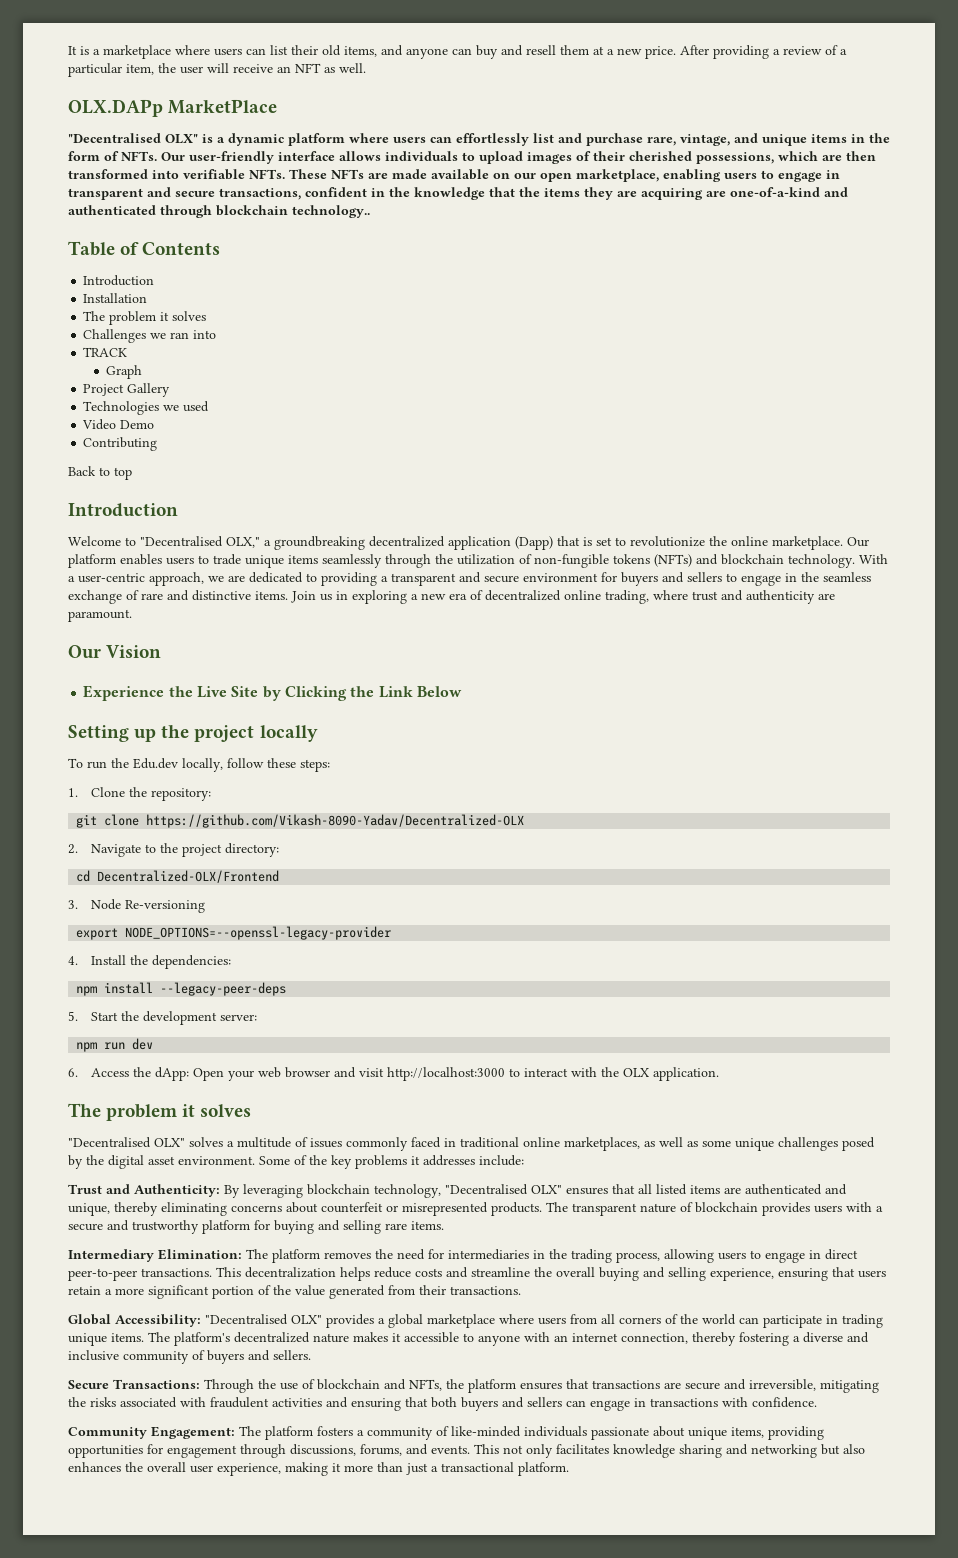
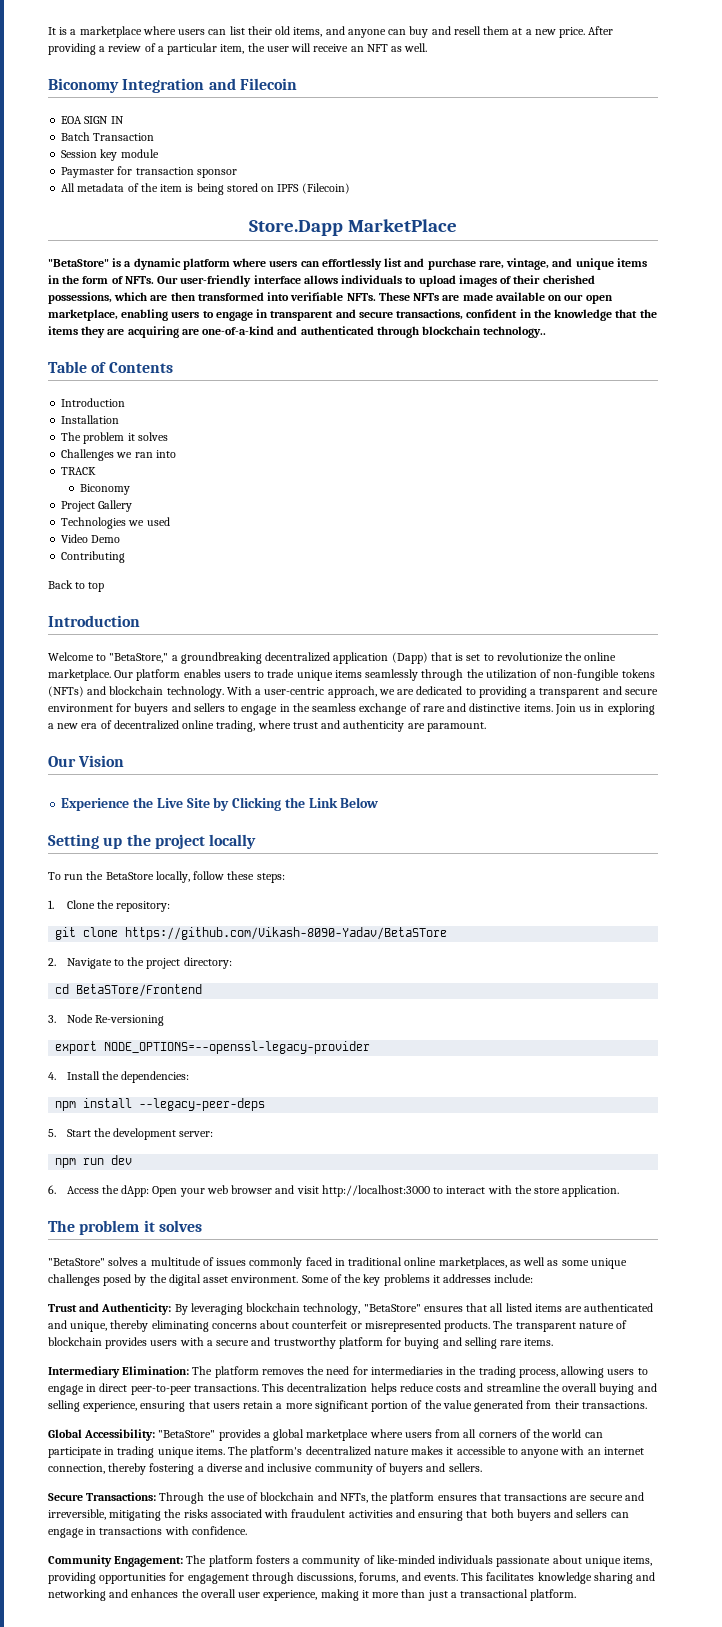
- OLX.DAPp MarketPlace
+ Biconomy Integration and Filecoin
+ EOA SIGN IN
+ Batch Transaction
+ Session key module
+ Paymaster for transaction sponsor
+ All metadata of the item is being stored on IPFS (Filecoin)
+ Store.Dapp MarketPlace
- "Decentralised OLX" is a dynamic platform where users can effortlessly list and purchase rare, vintage, and unique items in the form of NFTs.
+ "BetaStore" is a dynamic platform where users can effortlessly list and purchase rare, vintage, and unique items in the form of NFTs.
  TRACK
- Graph
+ Biconomy
- Welcome to "Decentralised OLX," a groundbreaking decentralized application (Dapp) that is set to revolutionize the online marketplace.
+ Welcome to "BetaStore," a groundbreaking decentralized application (Dapp) that is set to revolutionize the online marketplace.
- To run the Edu.dev locally, follow these steps:
+ To run the BetaStore locally, follow these steps:
- git clone https://github.com/Vikash-8090-Yadav/Decentralized-OLX
+ git clone https://github.com/Vikash-8090-Yadav/BetaSTore
- cd Decentralized-OLX/Frontend
+ cd BetaSTore/Frontend
- 6. Access the dApp: Open your web browser and visit http://localhost:3000 to interact with the OLX application.
+ 6. Access the dApp: Open your web browser and visit http://localhost:3000 to interact with the store application.
- "Decentralised OLX" solves a multitude of issues commonly faced in traditional online marketplaces, as well as some unique challenges posed by the digital asset environment.
+ "BetaStore" solves a multitude of issues commonly faced in traditional online marketplaces, as well as some unique challenges posed by the digital asset environment.
- Trust and Authenticity: By leveraging blockchain technology, "Decentralised OLX" ensures that all listed items are authenticated and unique, thereby eliminating concerns about counterfeit or misrepresented products.
+ Trust and Authenticity: By leveraging blockchain technology, "BetaStore" ensures that all listed items are authenticated and unique, thereby eliminating concerns about counterfeit or misrepresented products.
- Global Accessibility: "Decentralised OLX" provides a global marketplace where users from all corners of the world can participate in trading unique items.
+ Global Accessibility: "BetaStore" provides a global marketplace where users from all corners of the world can participate in trading unique items.
- This not only facilitates knowledge sharing and networking but also enhances the overall user experience, making it more than just a transactional platform.
+ This facilitates knowledge sharing and networking and enhances the overall user experience, making it more than just a transactional platform.

